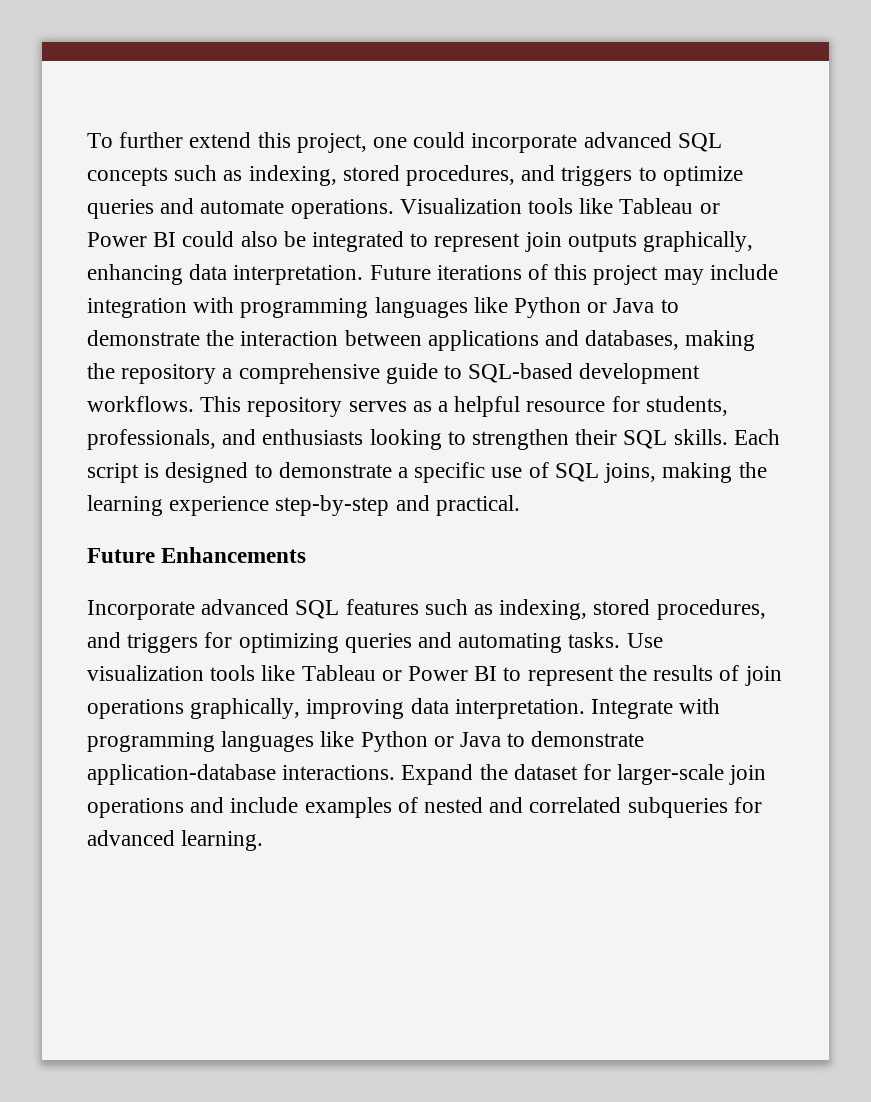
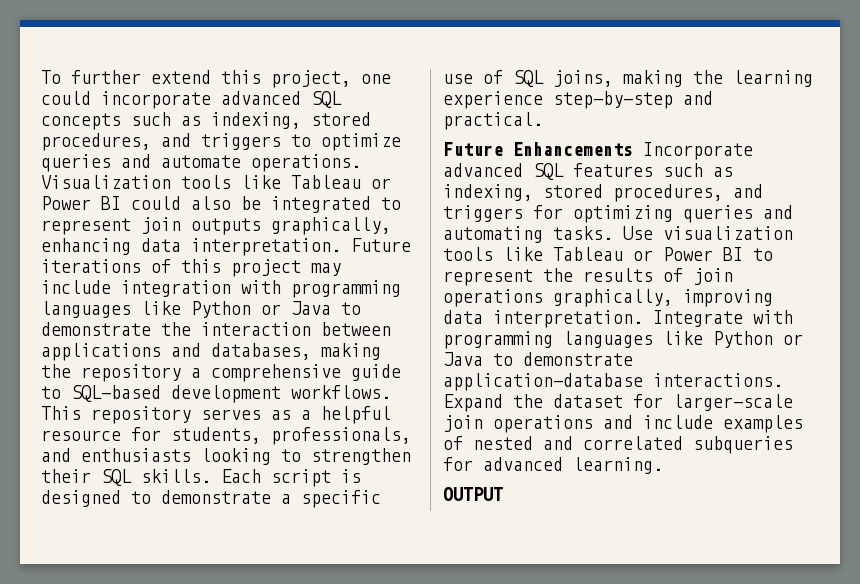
- Future Enhancements
- Incorporate advanced SQL features such as indexing, stored procedures, and triggers for optimizing queries and automating tasks.
+ Future Enhancements Incorporate advanced SQL features such as indexing, stored procedures, and triggers for optimizing queries and automating tasks.
+ OUTPUT

